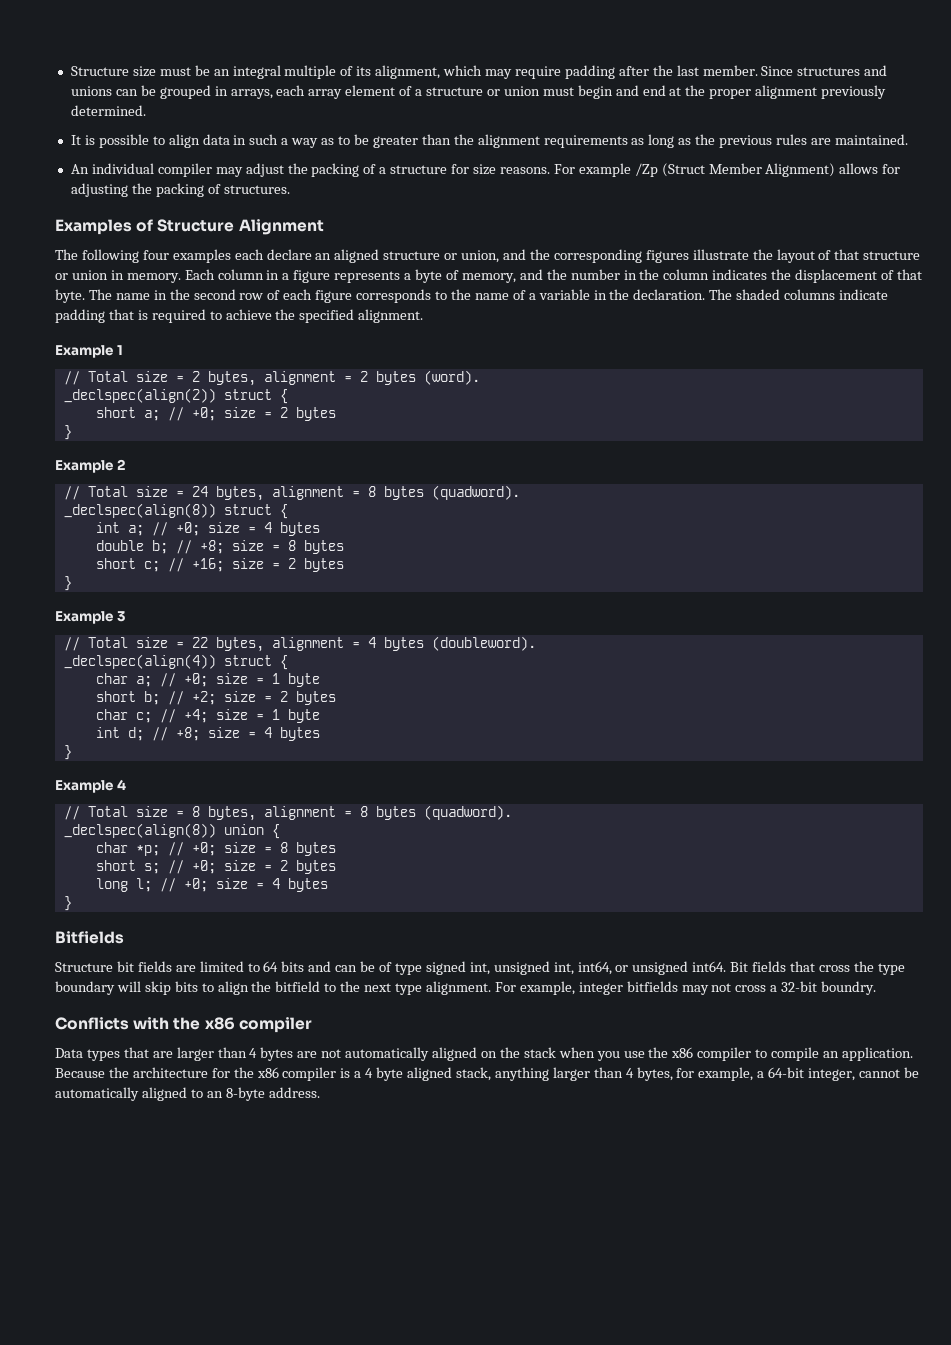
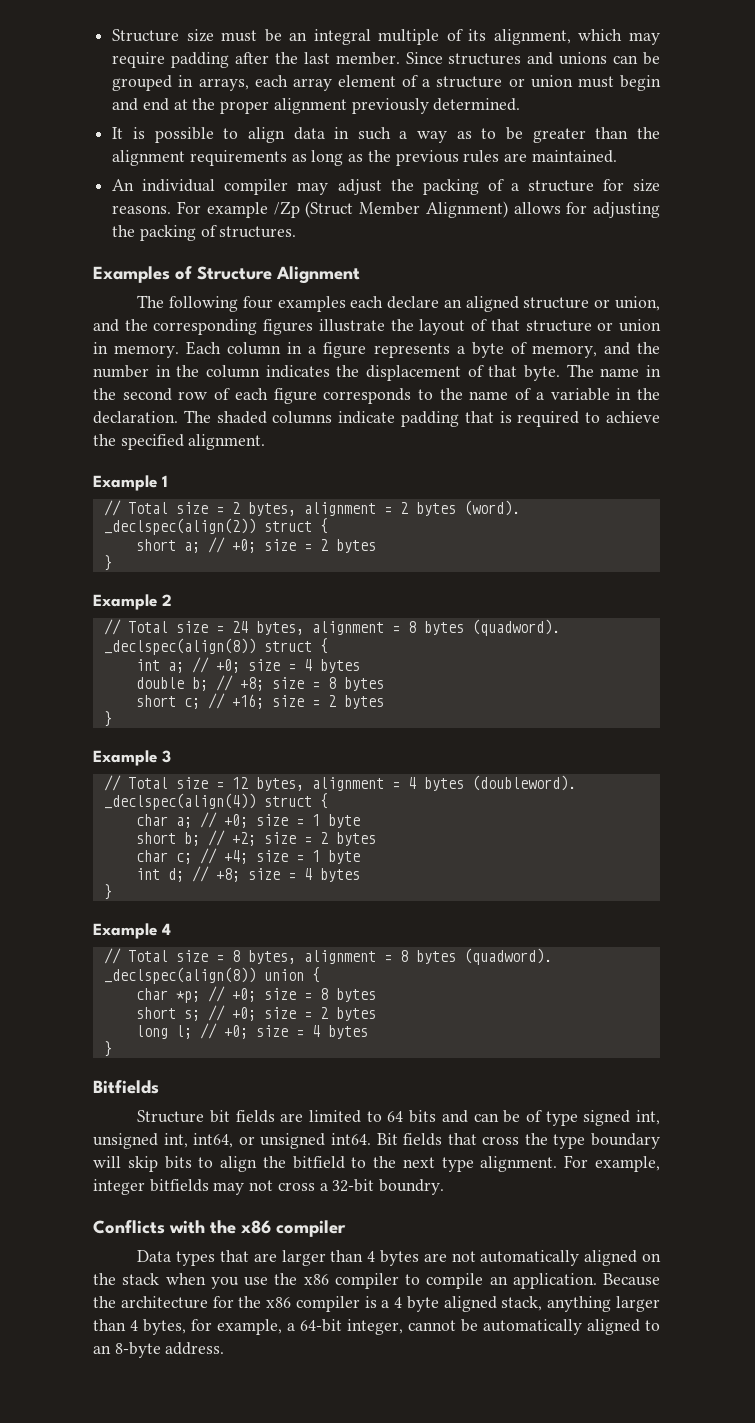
- // Total size = 22 bytes, alignment = 4 bytes (doubleword).
+ // Total size = 12 bytes, alignment = 4 bytes (doubleword).

